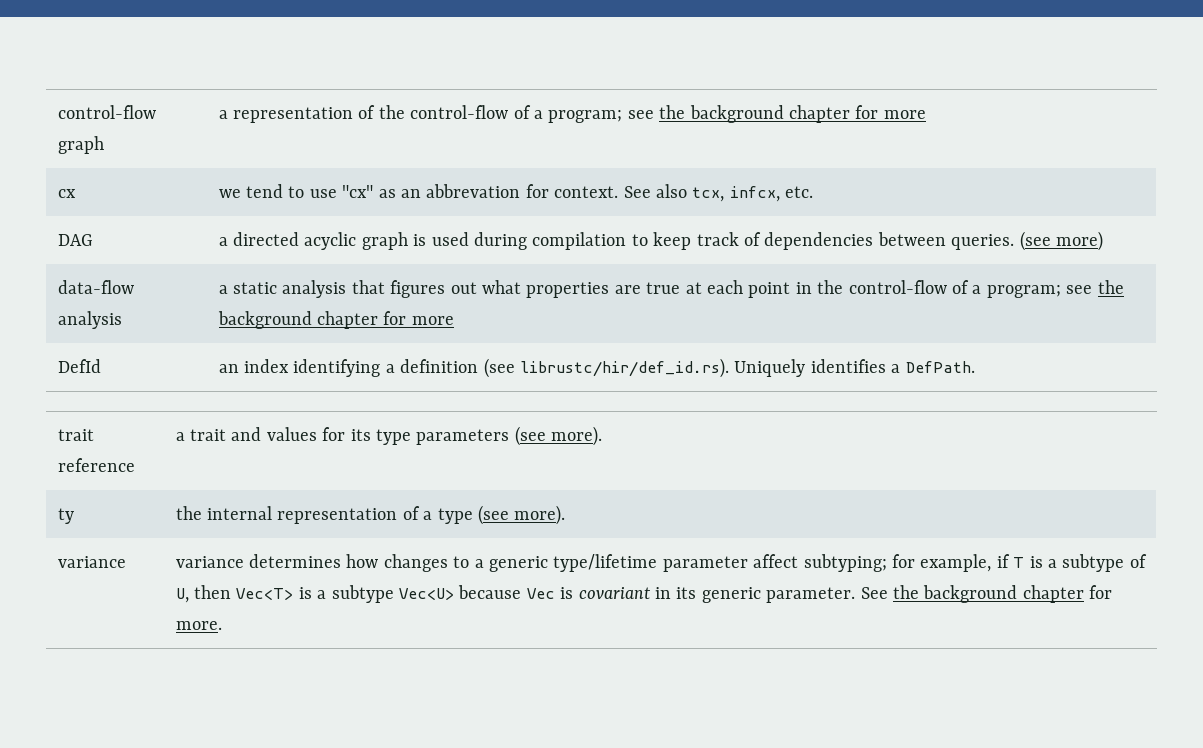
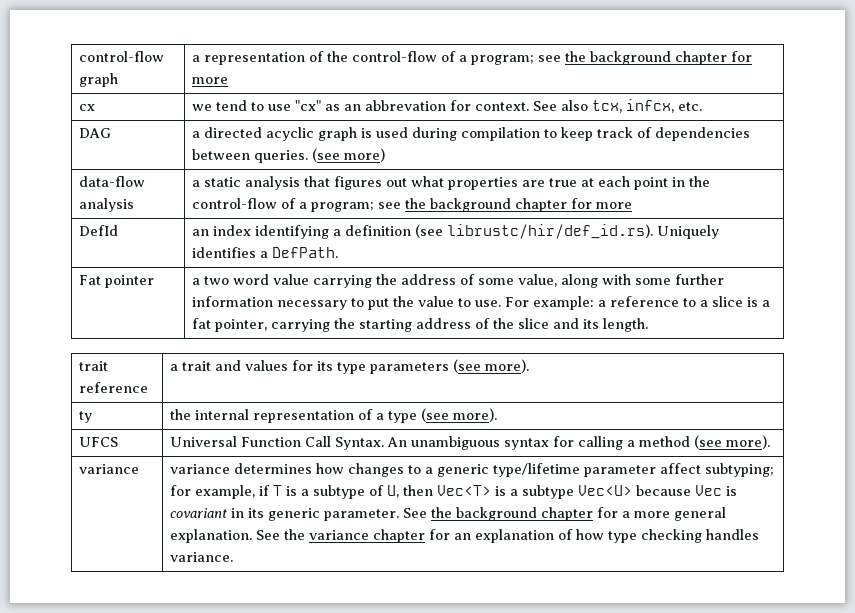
+ Fat pointer | a two word value carrying the address of some value, along with some further information necessary to put the value to use. For example: a reference to a slice is a fat pointer, carrying the starting address of the slice and its length.
+ UFCS | Universal Function Call Syntax. An unambiguous syntax for calling a method (see more).
- See the background chapter for more.
+ See the background chapter for a more general explanation. See the variance chapter for an explanation of how type checking handles variance.

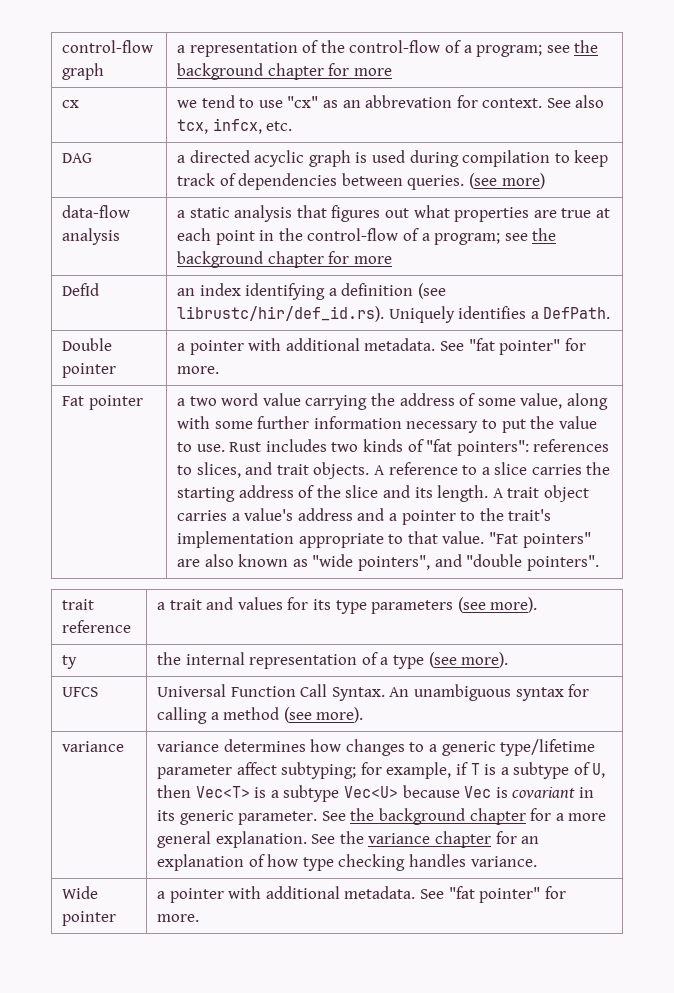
+ Double pointer | a pointer with additional metadata. See "fat pointer" for more.
- For example: a reference to a slice is a fat pointer, carrying the starting address of the slice and its length.
+ Rust includes two kinds of "fat pointers": references to slices, and trait objects. A reference to a slice carries the starting address of the slice and its length. A trait object carries a value's address and a pointer to the trait's implementation appropriate to that value. "Fat pointers" are also known as "wide pointers", and "double pointers".
+ Wide pointer | a pointer with additional metadata. See "fat pointer" for more.

